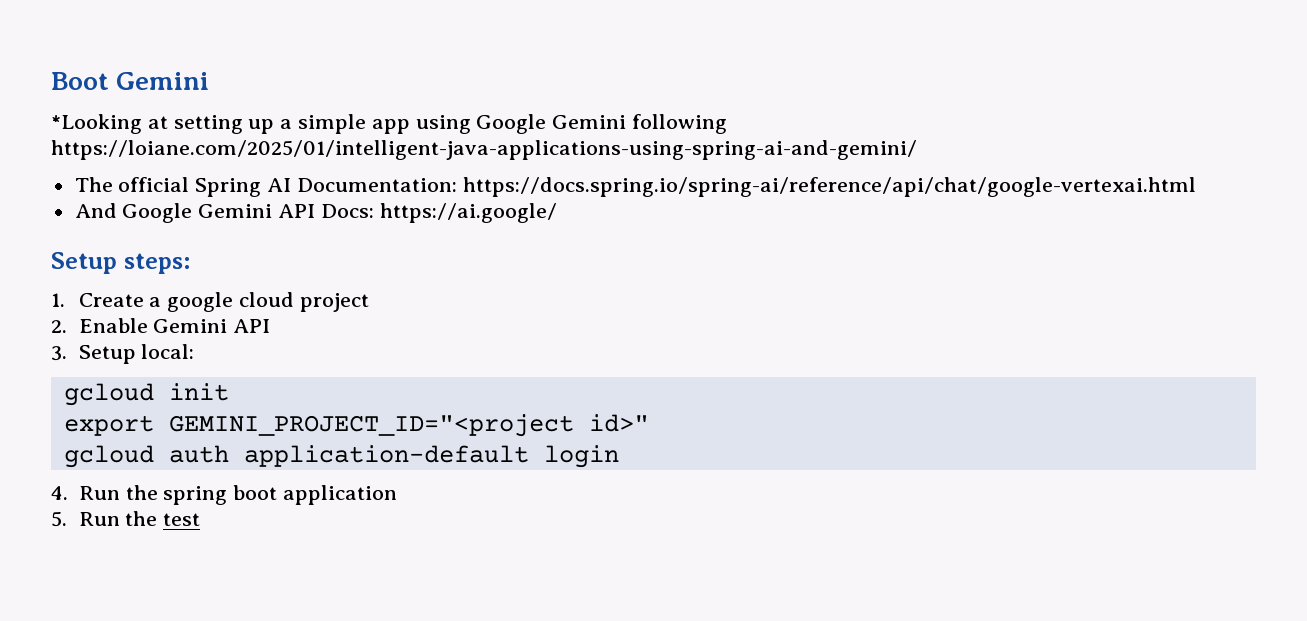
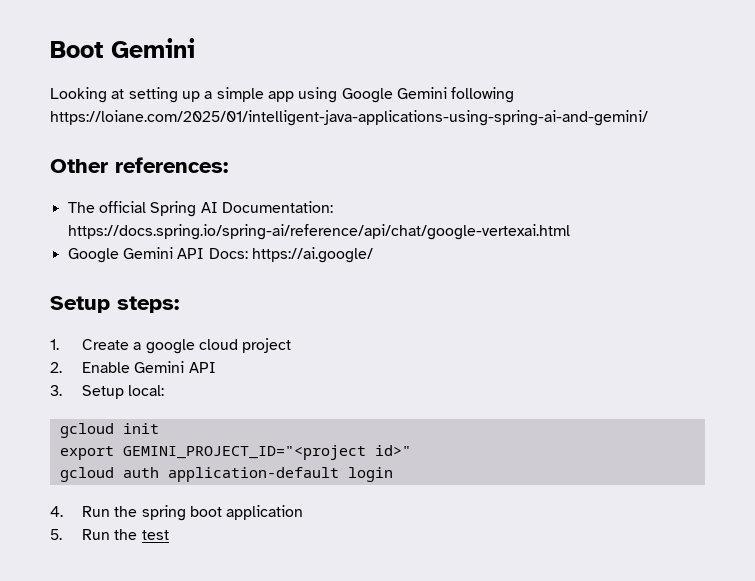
- *Looking at setting up a simple app using Google Gemini following https://loiane.com/2025/01/intelligent-java-applications-using-spring-ai-and-gemini/
+ Looking at setting up a simple app using Google Gemini following https://loiane.com/2025/01/intelligent-java-applications-using-spring-ai-and-gemini/
+ Other references:
- And Google Gemini API Docs: https://ai.google/
+ Google Gemini API Docs: https://ai.google/

